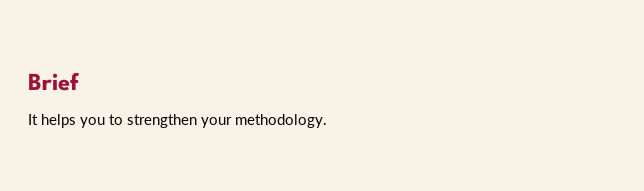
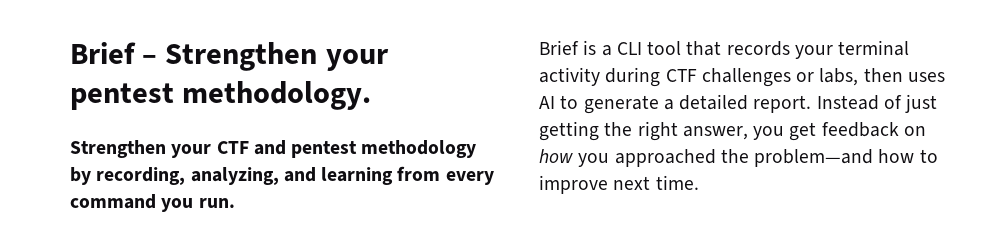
- Brief
- It helps you to strengthen your methodology.
+ Brief – Strengthen your pentest methodology.
+ Strengthen your CTF and pentest methodology by recording, analyzing, and learning from every command you run.
+ Brief is a CLI tool that records your terminal activity during CTF challenges or labs, then uses AI to generate a detailed report. Instead of just getting the right answer, you get feedback on how you approached the problem—and how to improve next time.

